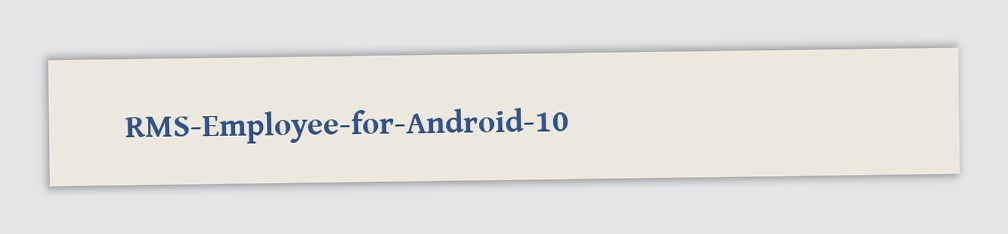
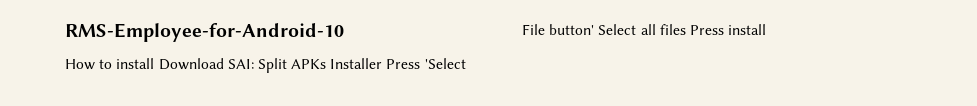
+ How to install Download SAI: Split APKs Installer Press 'Select File button' Select all files Press install

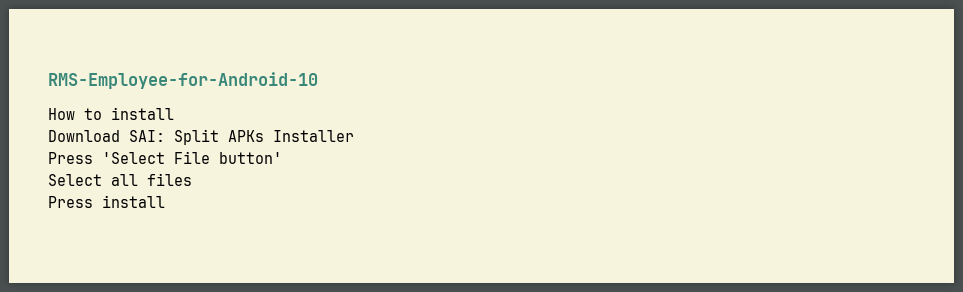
- How to install Download SAI: Split APKs Installer Press 'Select File button' Select all files Press install
+ How to install
+ Download SAI: Split APKs Installer
+ Press 'Select File button'
+ Select all files
+ Press install

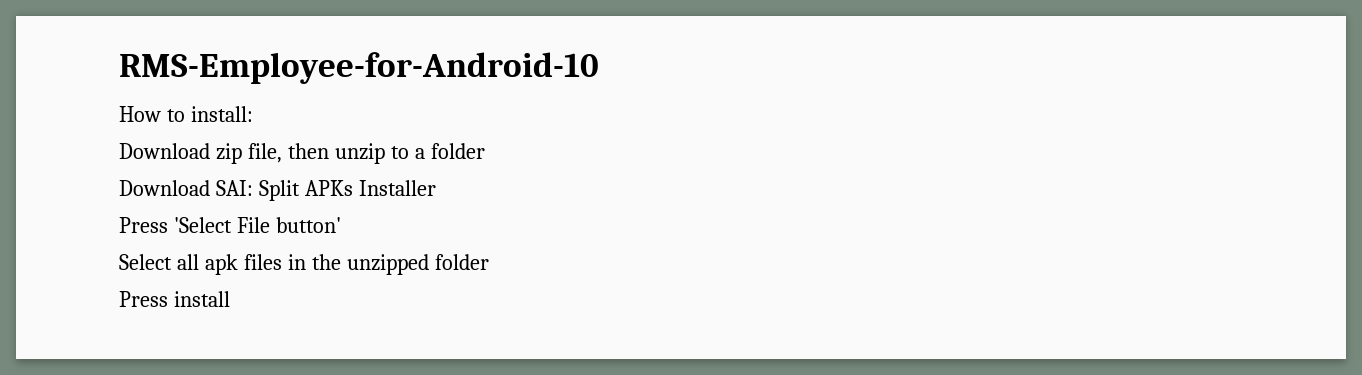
- How to install
+ How to install:
+ Download zip file, then unzip to a folder
- Select all files
+ Select all apk files in the unzipped folder

